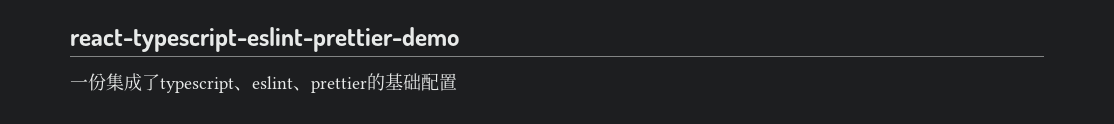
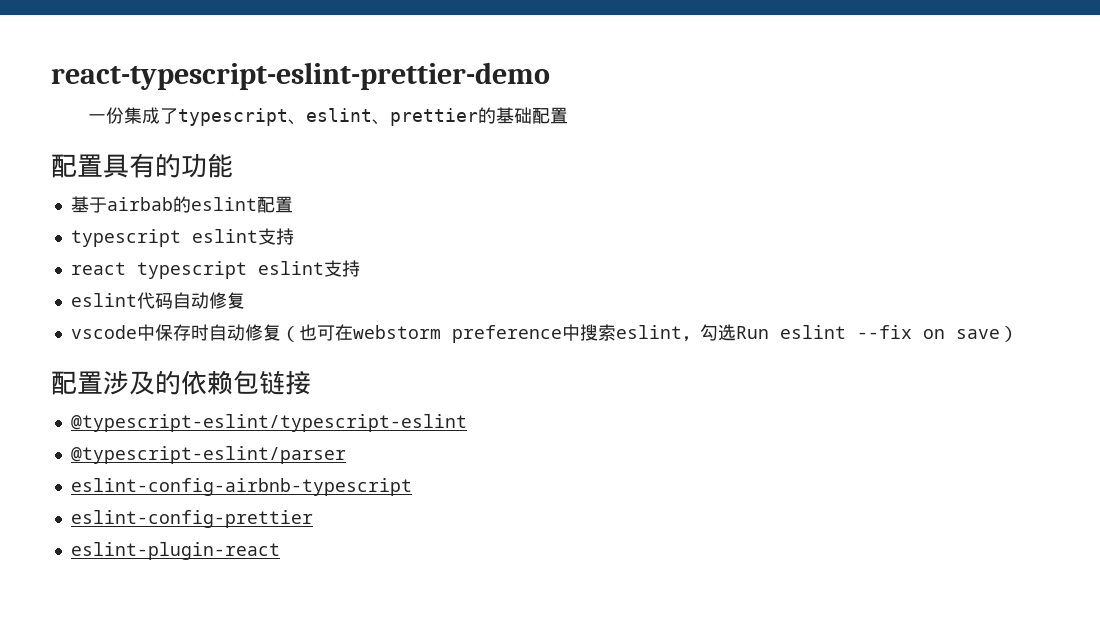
+ 配置具有的功能
+ 基于airbab的eslint配置
+ typescript eslint支持
+ react typescript eslint支持
+ eslint代码自动修复
+ vscode中保存时自动修复（也可在webstorm preference中搜索eslint，勾选Run eslint --fix on save）
+ 配置涉及的依赖包链接
+ @typescript-eslint/typescript-eslint
+ @typescript-eslint/parser
+ eslint-config-airbnb-typescript
+ eslint-config-prettier
+ eslint-plugin-react

